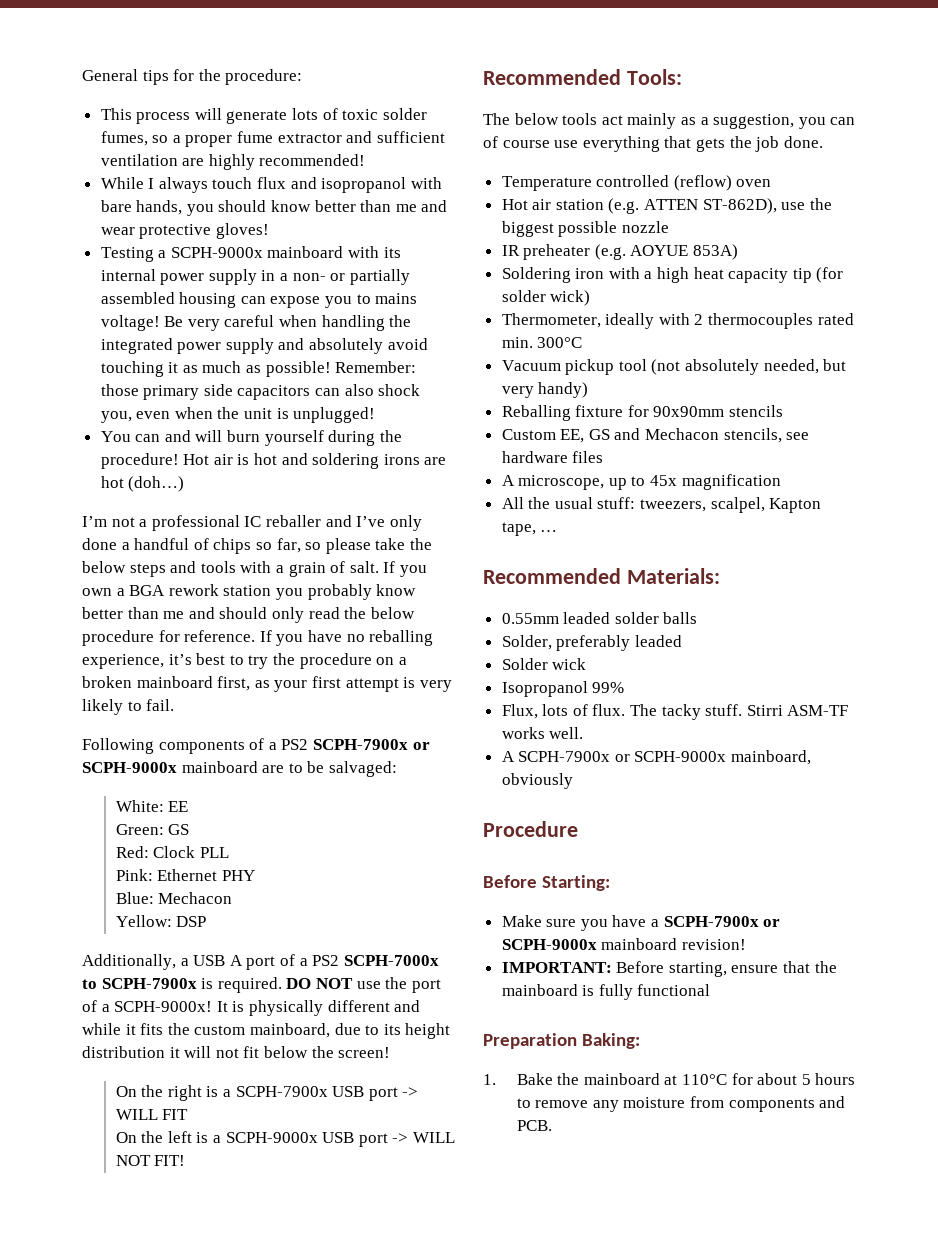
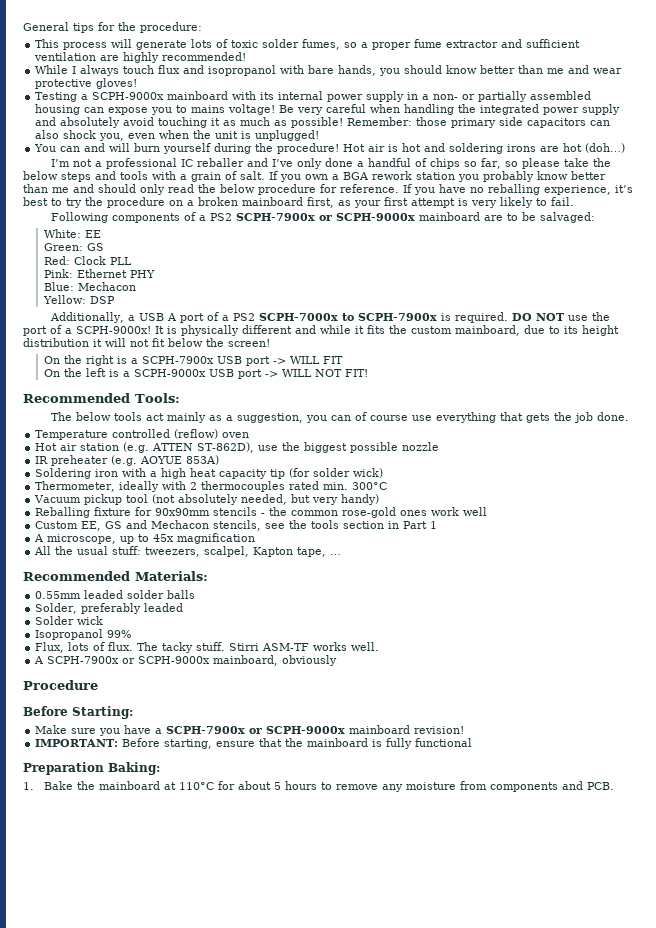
- Reballing fixture for 90x90mm stencils
+ Reballing fixture for 90x90mm stencils - the common rose-gold ones work well
- Custom EE, GS and Mechacon stencils, see hardware files
+ Custom EE, GS and Mechacon stencils, see the tools section in Part 1

